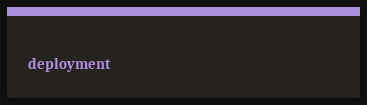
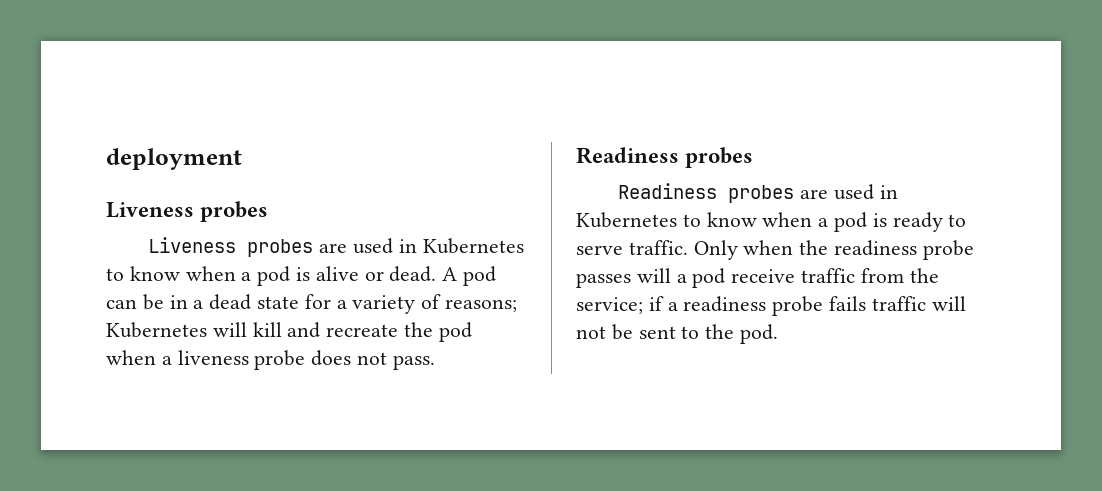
  deployment
+ Liveness probes
+ Liveness probes are used in Kubernetes to know when a pod is alive or dead. A pod can be in a dead state for a variety of reasons; Kubernetes will kill and recreate the pod when a liveness probe does not pass.
+ Readiness probes
+ Readiness probes are used in Kubernetes to know when a pod is ready to serve traffic. Only when the readiness probe passes will a pod receive traffic from the service; if a readiness probe fails traffic will not be sent to the pod.

